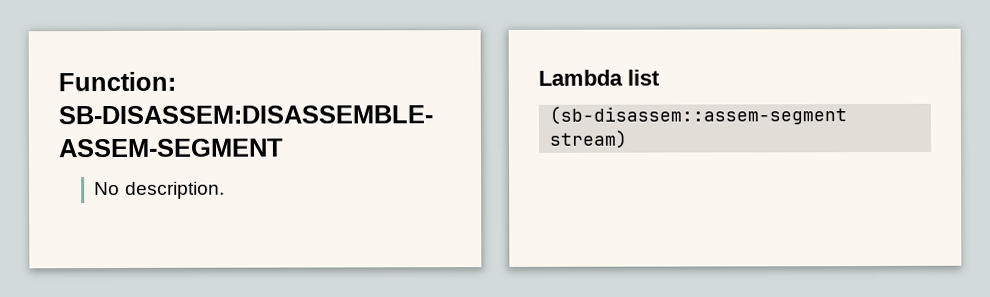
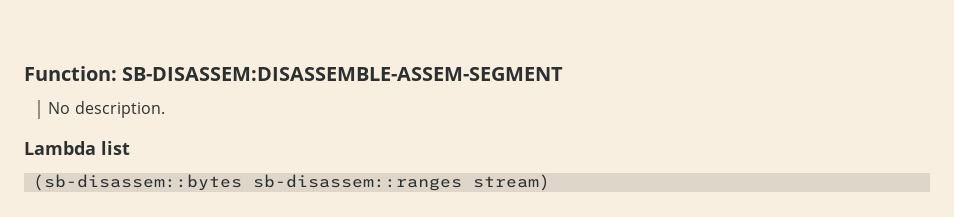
- (sb-disassem::assem-segment stream)
+ (sb-disassem::bytes sb-disassem::ranges stream)

